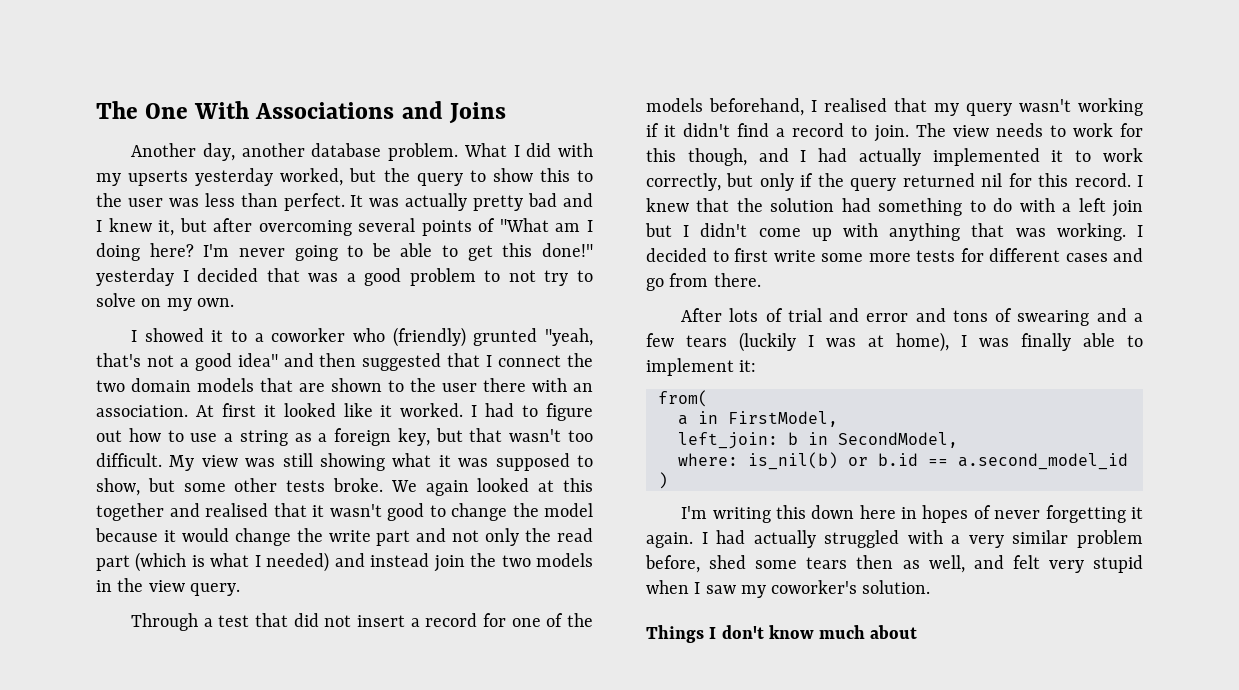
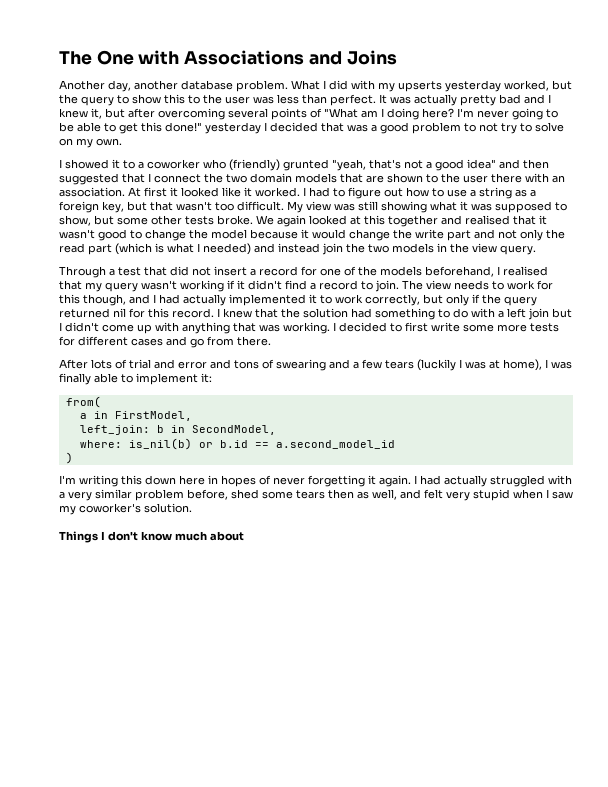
- The One With Associations and Joins
+ The One with Associations and Joins

